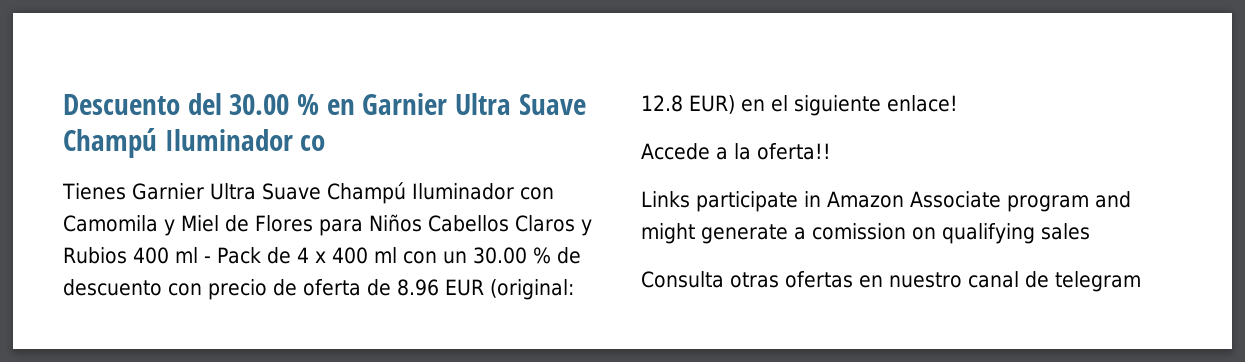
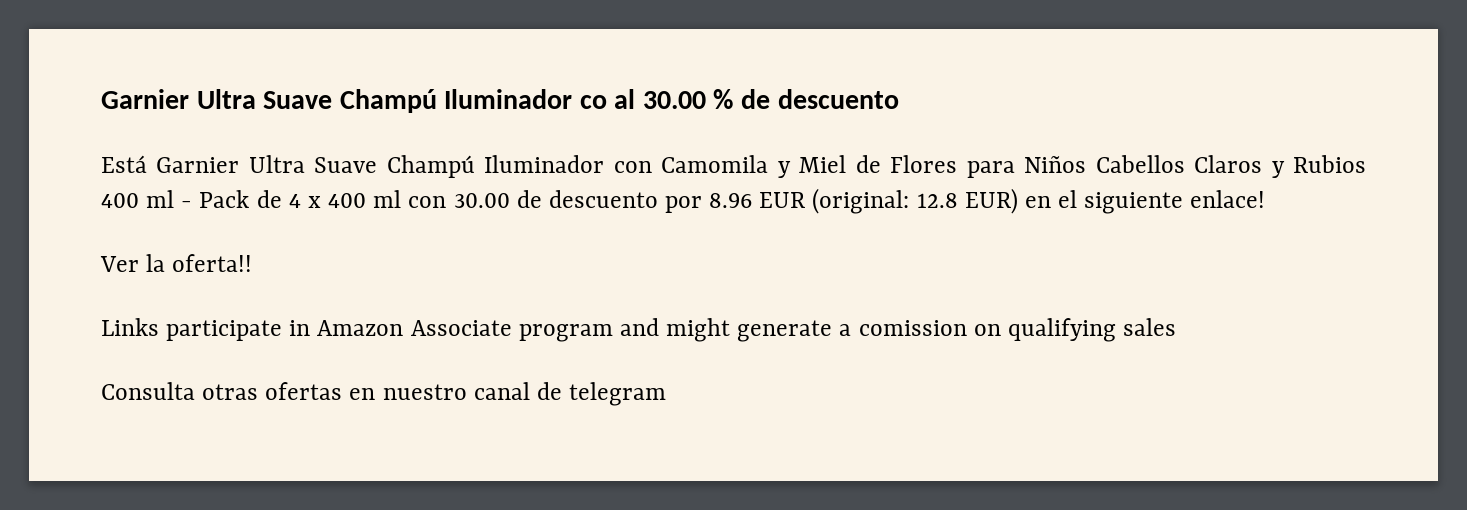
- Descuento del 30.00 % en Garnier Ultra Suave Champú Iluminador co
- Tienes Garnier Ultra Suave Champú Iluminador con Camomila y Miel de Flores para Niños Cabellos Claros y Rubios 400 ml - Pack de 4 x 400 ml con un 30.00 % de descuento con precio de oferta de 8.96 EUR (original: 12.8 EUR) en el siguiente enlace!
+ Garnier Ultra Suave Champú Iluminador co al 30.00 % de descuento
+ Está Garnier Ultra Suave Champú Iluminador con Camomila y Miel de Flores para Niños Cabellos Claros y Rubios 400 ml - Pack de 4 x 400 ml con 30.00 de descuento por 8.96 EUR (original: 12.8 EUR) en el siguiente enlace!
- Accede a la oferta!!
+ Ver la oferta!!

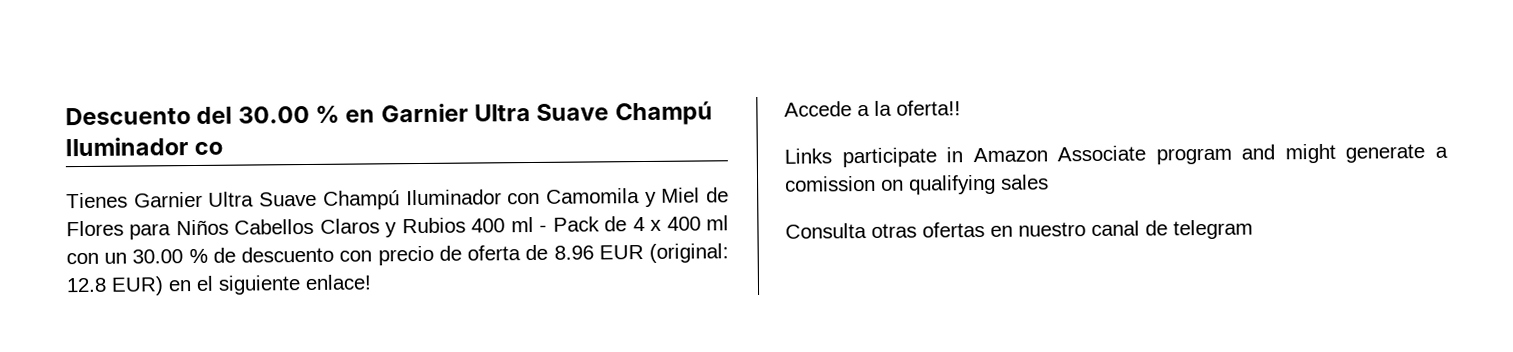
- Garnier Ultra Suave Champú Iluminador co al 30.00 % de descuento
- Está Garnier Ultra Suave Champú Iluminador con Camomila y Miel de Flores para Niños Cabellos Claros y Rubios 400 ml - Pack de 4 x 400 ml con 30.00 de descuento por 8.96 EUR (original: 12.8 EUR) en el siguiente enlace!
+ Descuento del 30.00 % en Garnier Ultra Suave Champú Iluminador co
+ Tienes Garnier Ultra Suave Champú Iluminador con Camomila y Miel de Flores para Niños Cabellos Claros y Rubios 400 ml - Pack de 4 x 400 ml con un 30.00 % de descuento con precio de oferta de 8.96 EUR (original: 12.8 EUR) en el siguiente enlace!
- Ver la oferta!!
+ Accede a la oferta!!

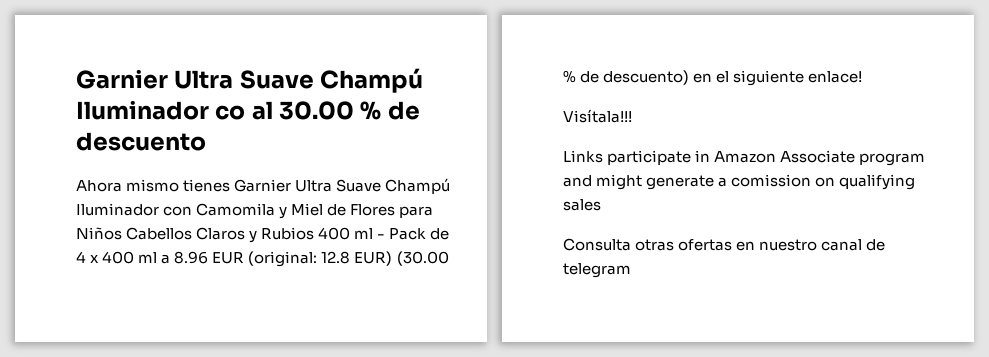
- Descuento del 30.00 % en Garnier Ultra Suave Champú Iluminador co
- Tienes Garnier Ultra Suave Champú Iluminador con Camomila y Miel de Flores para Niños Cabellos Claros y Rubios 400 ml - Pack de 4 x 400 ml con un 30.00 % de descuento con precio de oferta de 8.96 EUR (original: 12.8 EUR) en el siguiente enlace!
+ Garnier Ultra Suave Champú Iluminador co al 30.00 % de descuento
+ Ahora mismo tienes Garnier Ultra Suave Champú Iluminador con Camomila y Miel de Flores para Niños Cabellos Claros y Rubios 400 ml - Pack de 4 x 400 ml a 8.96 EUR (original: 12.8 EUR) (30.00 % de descuento) en el siguiente enlace!
- Accede a la oferta!!
+ Visítala!!!

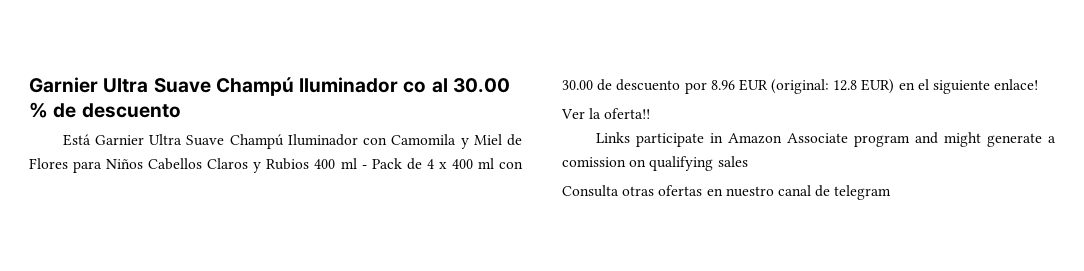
- Ahora mismo tienes Garnier Ultra Suave Champú Iluminador con Camomila y Miel de Flores para Niños Cabellos Claros y Rubios 400 ml - Pack de 4 x 400 ml a 8.96 EUR (original: 12.8 EUR) (30.00 % de descuento) en el siguiente enlace!
+ Está Garnier Ultra Suave Champú Iluminador con Camomila y Miel de Flores para Niños Cabellos Claros y Rubios 400 ml - Pack de 4 x 400 ml con 30.00 de descuento por 8.96 EUR (original: 12.8 EUR) en el siguiente enlace!
- Visítala!!!
+ Ver la oferta!!

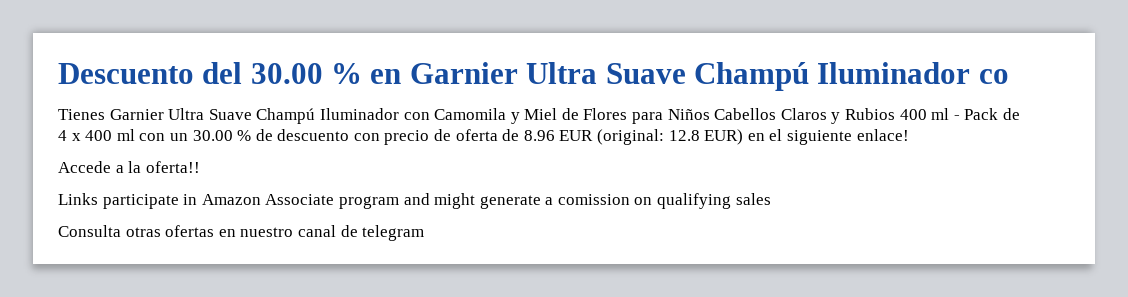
- Garnier Ultra Suave Champú Iluminador co al 30.00 % de descuento
- Está Garnier Ultra Suave Champú Iluminador con Camomila y Miel de Flores para Niños Cabellos Claros y Rubios 400 ml - Pack de 4 x 400 ml con 30.00 de descuento por 8.96 EUR (original: 12.8 EUR) en el siguiente enlace!
+ Descuento del 30.00 % en Garnier Ultra Suave Champú Iluminador co
+ Tienes Garnier Ultra Suave Champú Iluminador con Camomila y Miel de Flores para Niños Cabellos Claros y Rubios 400 ml - Pack de 4 x 400 ml con un 30.00 % de descuento con precio de oferta de 8.96 EUR (original: 12.8 EUR) en el siguiente enlace!
- Ver la oferta!!
+ Accede a la oferta!!

